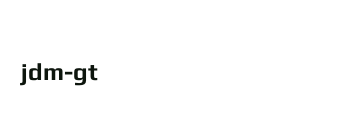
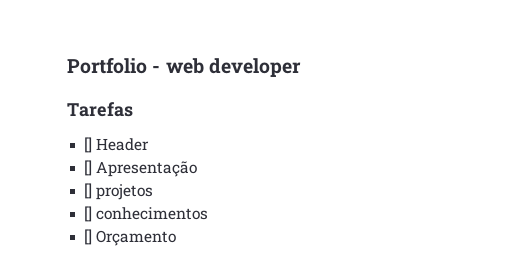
- jdm-gt
+ Portfolio - web developer
+ Tarefas
+ [] Header
+ [] Apresentação
+ [] projetos
+ [] conhecimentos
+ [] Orçamento

